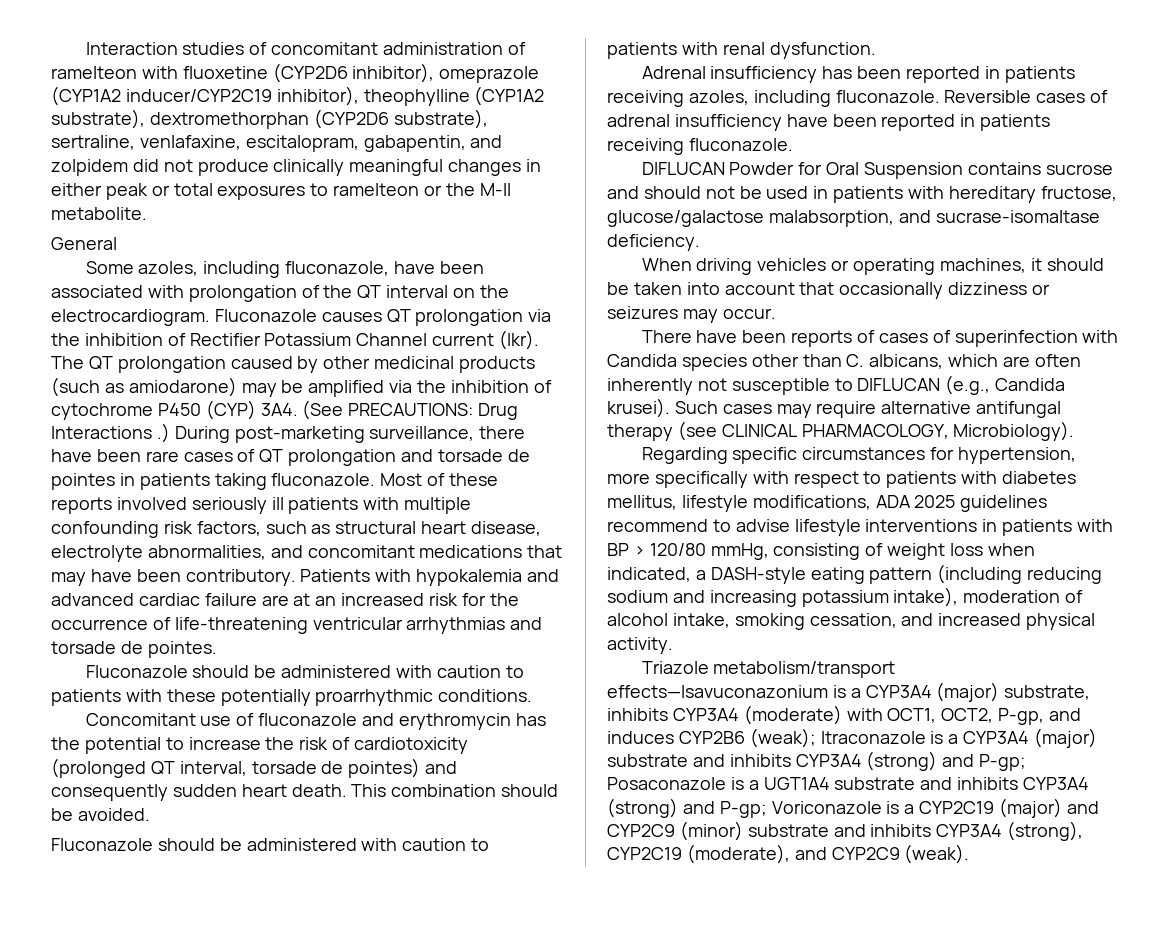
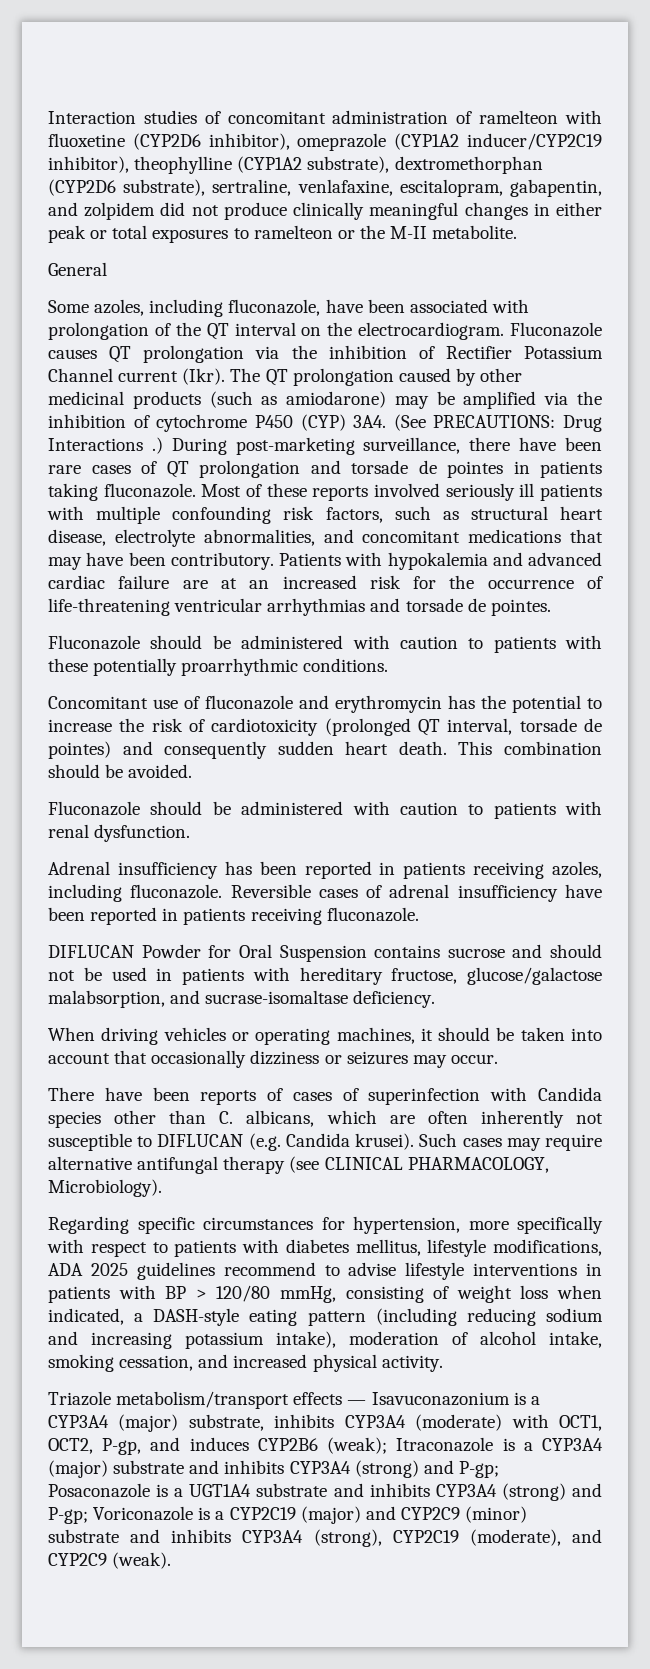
- There have been reports of cases of superinfection with Candida species other than C. albicans, which are often inherently not susceptible to DIFLUCAN (e.g., Candida krusei).
+ There have been reports of cases of superinfection with Candida species other than C. albicans, which are often inherently not susceptible to DIFLUCAN (e.g. Candida krusei).
- Triazole metabolism/transport effects—Isavuconazonium is a CYP3A4 (major) substrate, inhibits CYP3A4 (moderate) with OCT1, OCT2, P-gp, and induces CYP2B6 (weak); Itraconazole is a CYP3A4 (major) substrate and inhibits CYP3A4 (strong) and P-gp; Posaconazole is a UGT1A4 substrate and inhibits CYP3A4 (strong) and P-gp; Voriconazole is a CYP2C19 (major) and CYP2C9 (minor) substrate and inhibits CYP3A4 (strong), CYP2C19 (moderate), and CYP2C9 (weak).
+ Triazole metabolism/transport effects — Isavuconazonium is a CYP3A4 (major) substrate, inhibits CYP3A4 (moderate) with OCT1, OCT2, P-gp, and induces CYP2B6 (weak); Itraconazole is a CYP3A4 (major) substrate and inhibits CYP3A4 (strong) and P-gp; Posaconazole is a UGT1A4 substrate and inhibits CYP3A4 (strong) and P-gp; Voriconazole is a CYP2C19 (major) and CYP2C9 (minor) substrate and inhibits CYP3A4 (strong), CYP2C19 (moderate), and CYP2C9 (weak).

